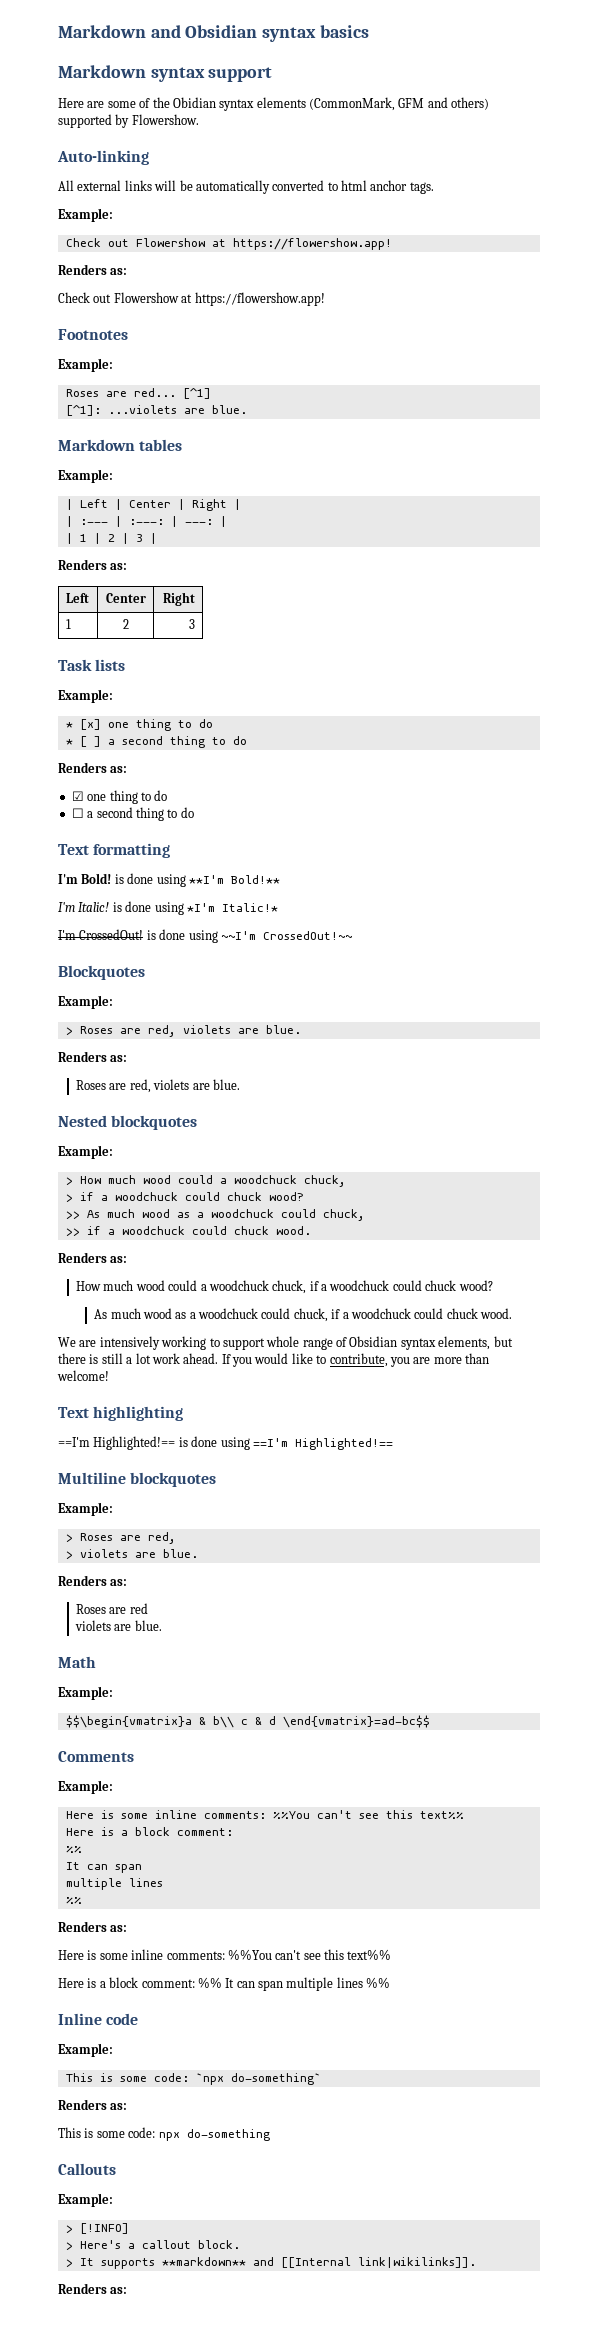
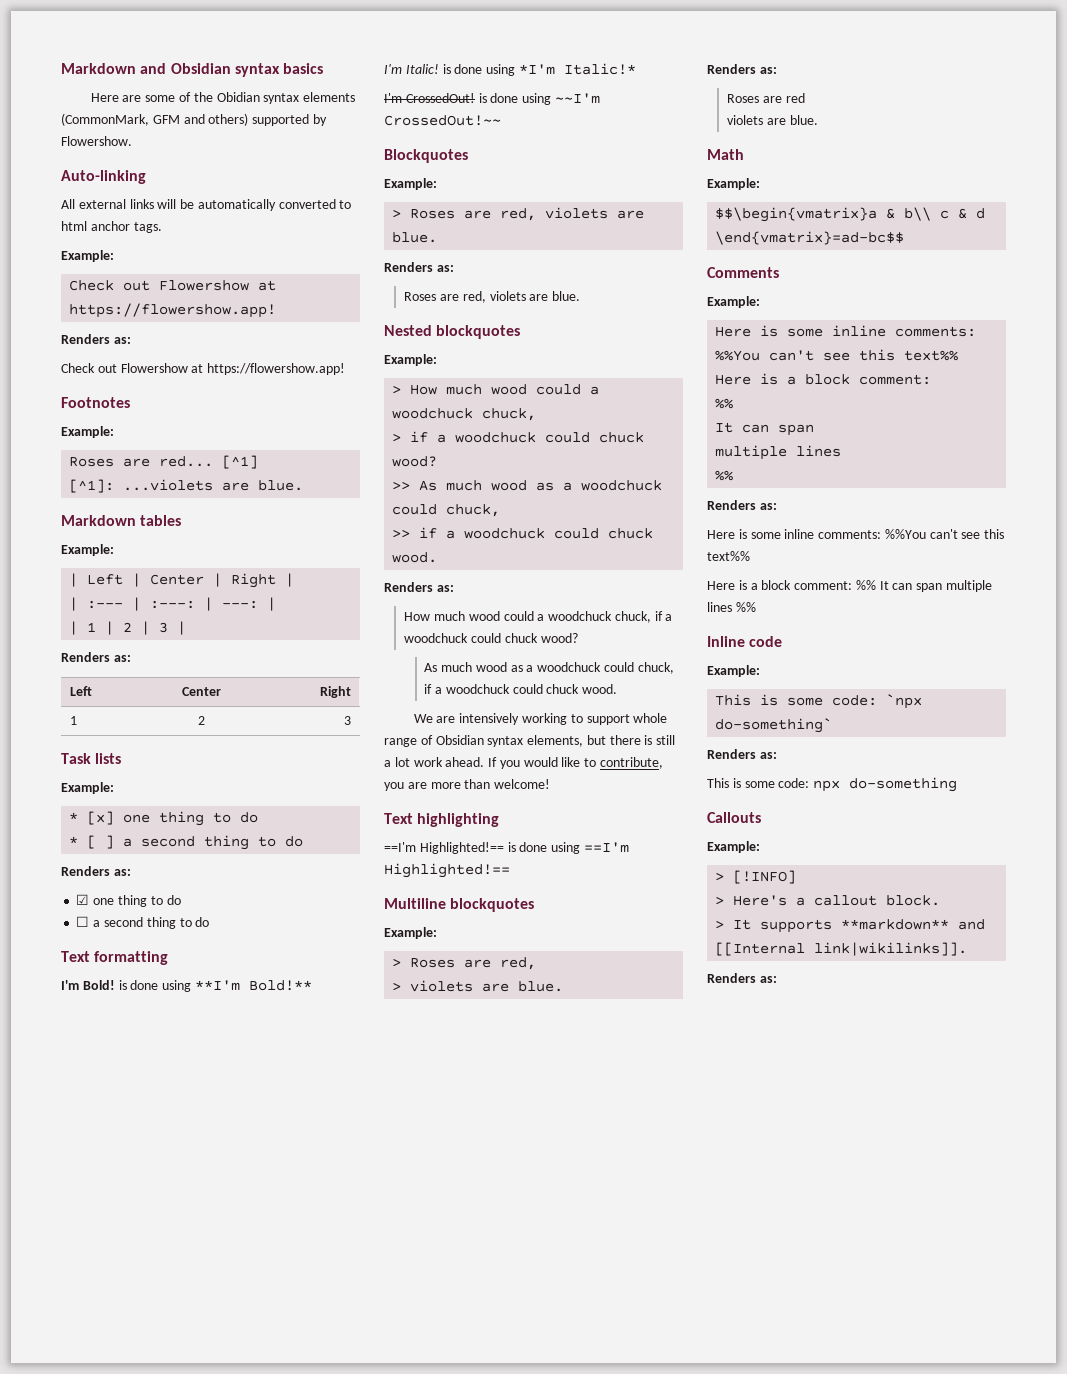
- Markdown syntax support

